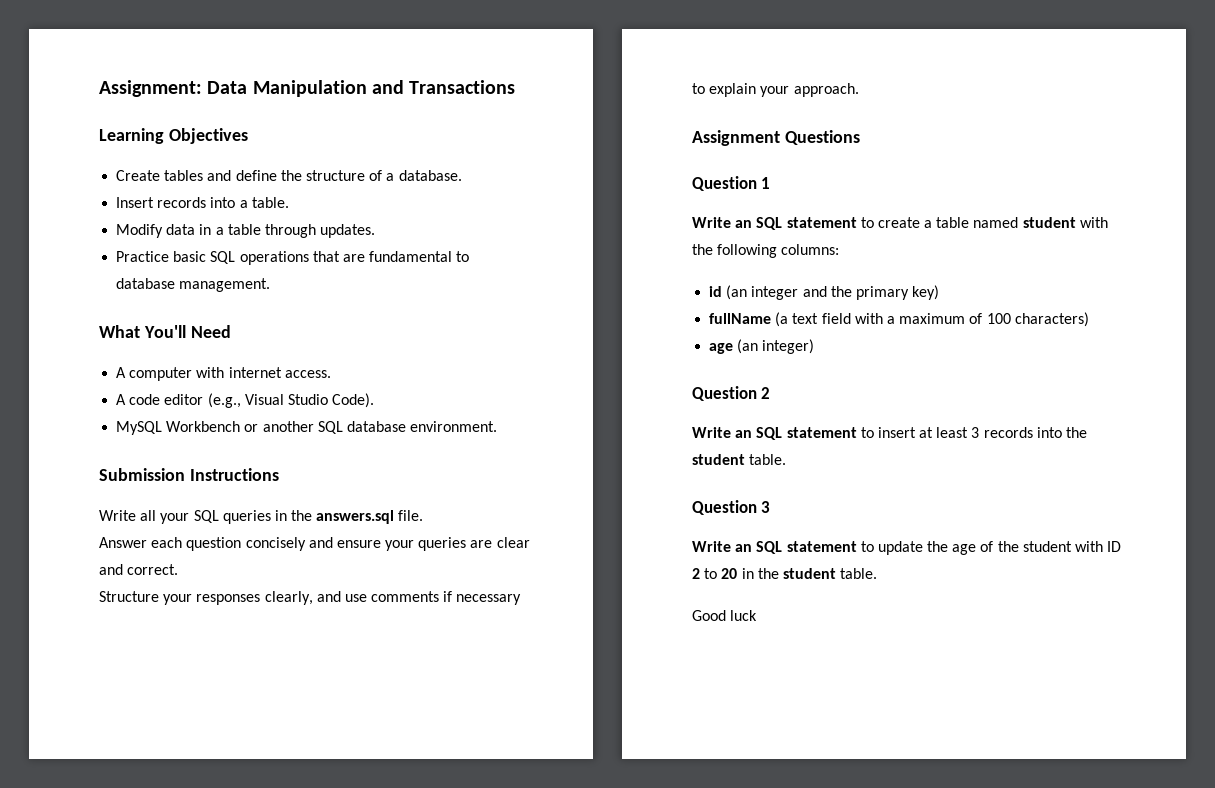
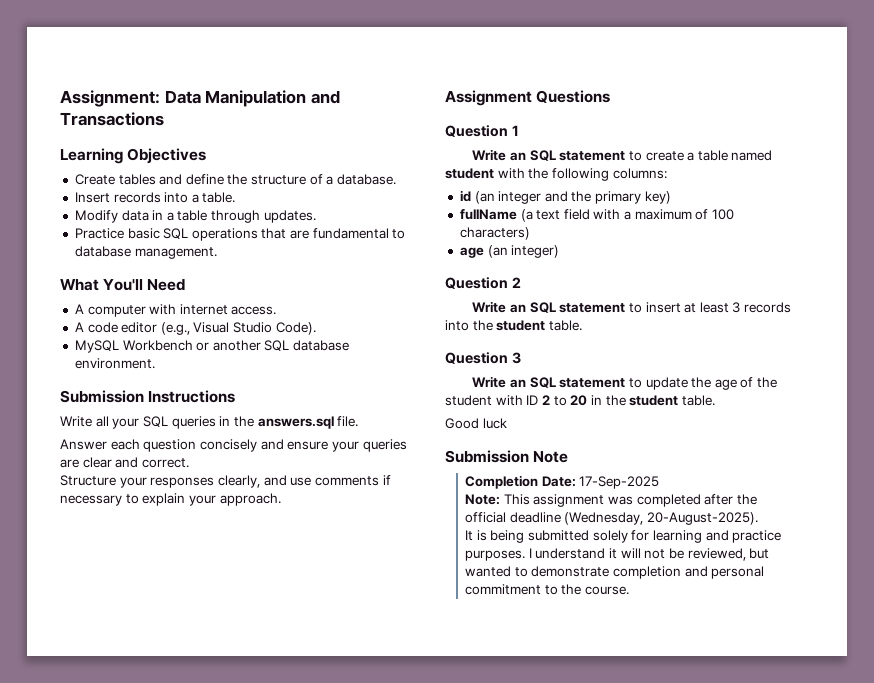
+ Submission Note
+ Completion Date: 17-Sep-2025
+ Note: This assignment was completed after the official deadline (Wednesday, 20-August-2025).
+ It is being submitted solely for learning and practice purposes. I understand it will not be reviewed, but wanted to demonstrate completion and personal commitment to the course.

